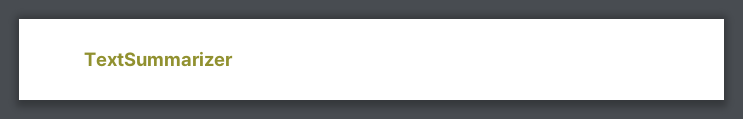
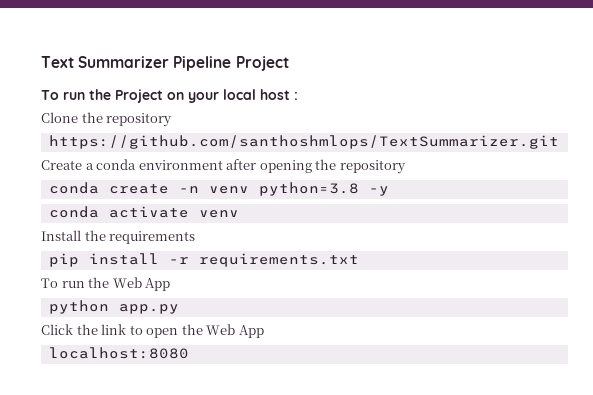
- TextSummarizer
+ Text Summarizer Pipeline Project
+ To run the Project on your local host :
+ Clone the repository
+ https://github.com/santhoshmlops/TextSummarizer.git
+ Create a conda environment after opening the repository
+ conda create -n venv python=3.8 -y
+ conda activate venv
+ Install the requirements
+ pip install -r requirements.txt
+ To run the Web App
+ python app.py
+ Click the link to open the Web App
+ localhost:8080

